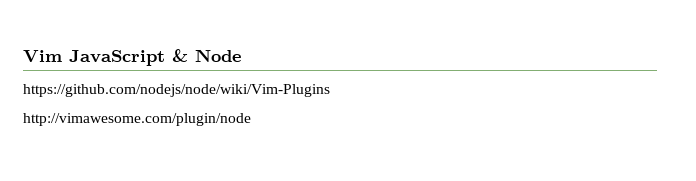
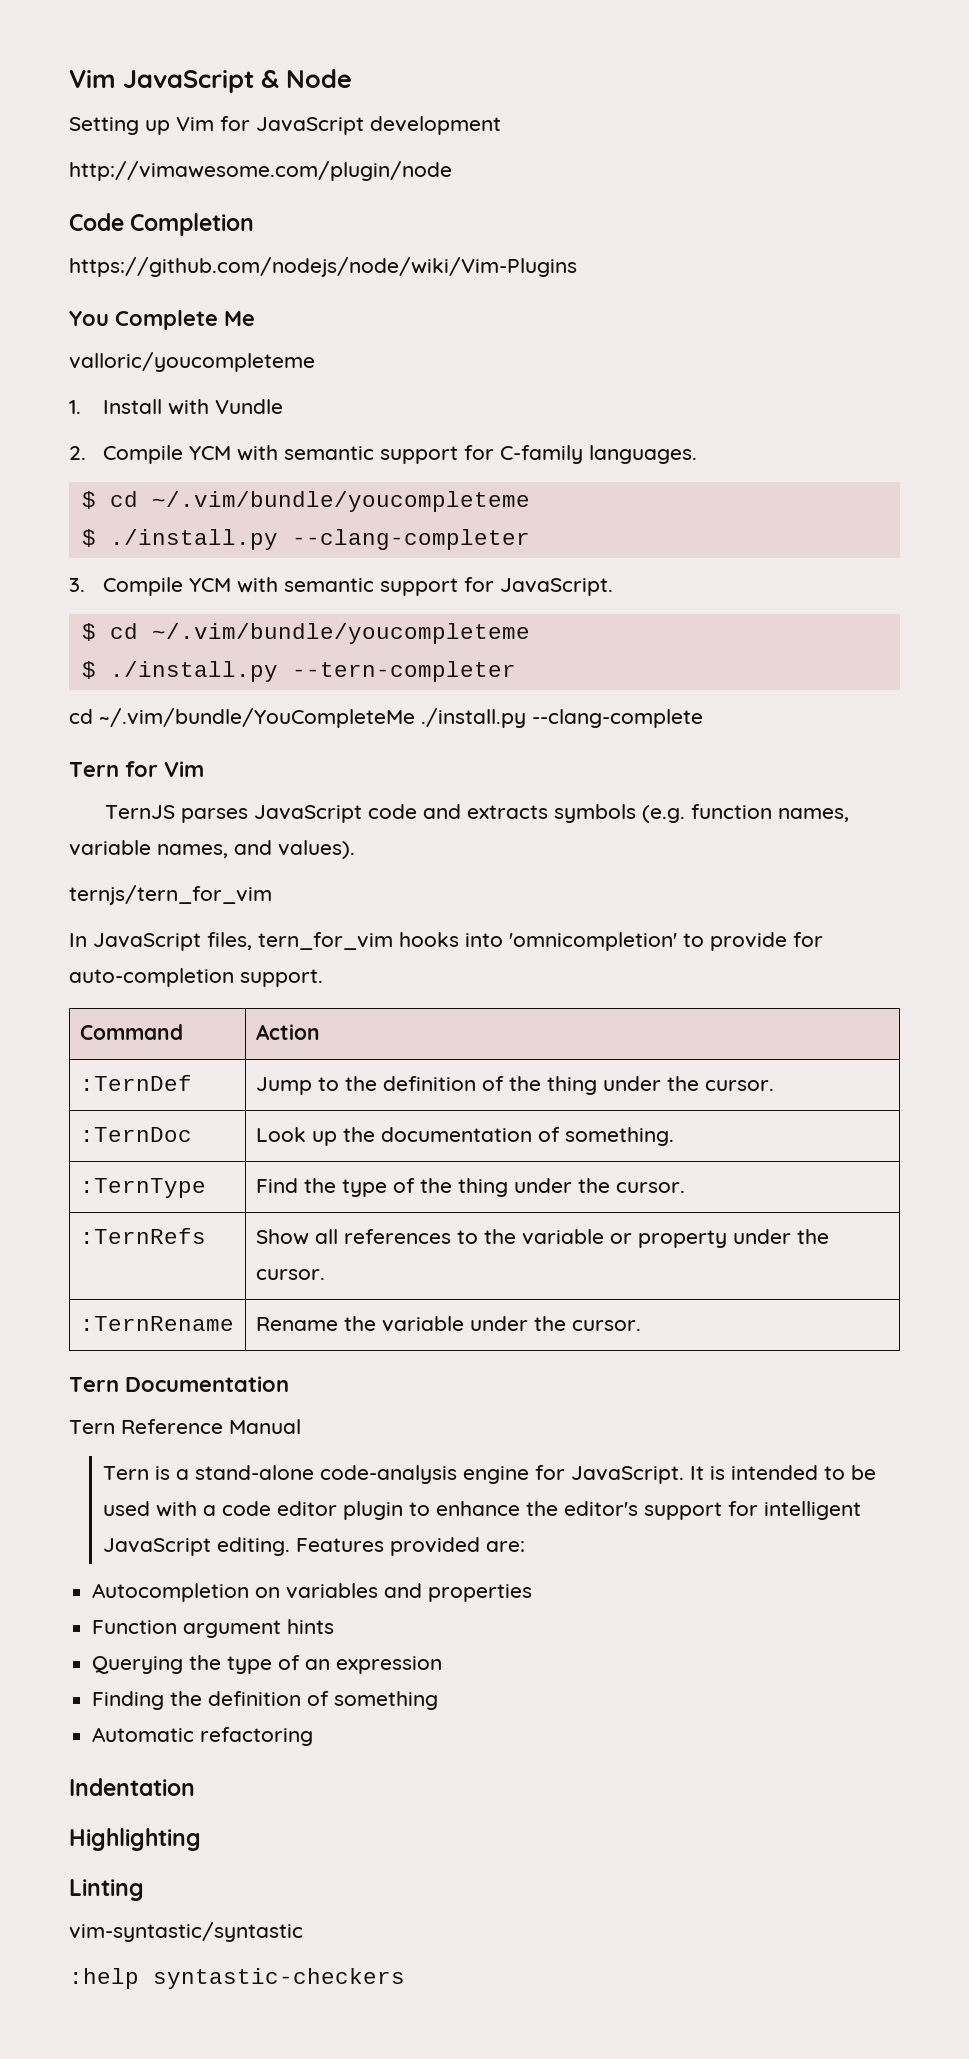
+ Setting up Vim for JavaScript development
+ http://vimawesome.com/plugin/node
+ Code Completion
  https://github.com/nodejs/node/wiki/Vim-Plugins
- http://vimawesome.com/plugin/node
+ You Complete Me
+ valloric/youcompleteme
+ 1. Install with Vundle
+ 2. Compile YCM with semantic support for C-family languages.
+ $ cd ~/.vim/bundle/youcompleteme
+ $ ./install.py --clang-completer
+ 3. Compile YCM with semantic support for JavaScript.
+ $ cd ~/.vim/bundle/youcompleteme
+ $ ./install.py --tern-completer
+ cd ~/.vim/bundle/YouCompleteMe ./install.py --clang-complete
+ Tern for Vim
+ TernJS parses JavaScript code and extracts symbols (e.g. function names, variable names, and values).
+ ternjs/tern_for_vim
+ In JavaScript files, tern_for_vim hooks into 'omnicompletion' to provide for auto-completion support.
+ Command | Action
+ :TernDef | Jump to the definition of the thing under the cursor.
+ :TernDoc | Look up the documentation of something.
+ :TernType | Find the type of the thing under the cursor.
+ :TernRefs | Show all references to the variable or property under the cursor.
+ :TernRename | Rename the variable under the cursor.
+ Tern Documentation
+ Tern Reference Manual
+ Tern is a stand-alone code-analysis engine for JavaScript. It is intended to be used with a code editor plugin to enhance the editor's support for intelligent JavaScript editing. Features provided are:
+ Autocompletion on variables and properties
+ Function argument hints
+ Querying the type of an expression
+ Finding the definition of something
+ Automatic refactoring
+ Indentation
+ Highlighting
+ Linting
+ vim-syntastic/syntastic
+ :help syntastic-checkers

